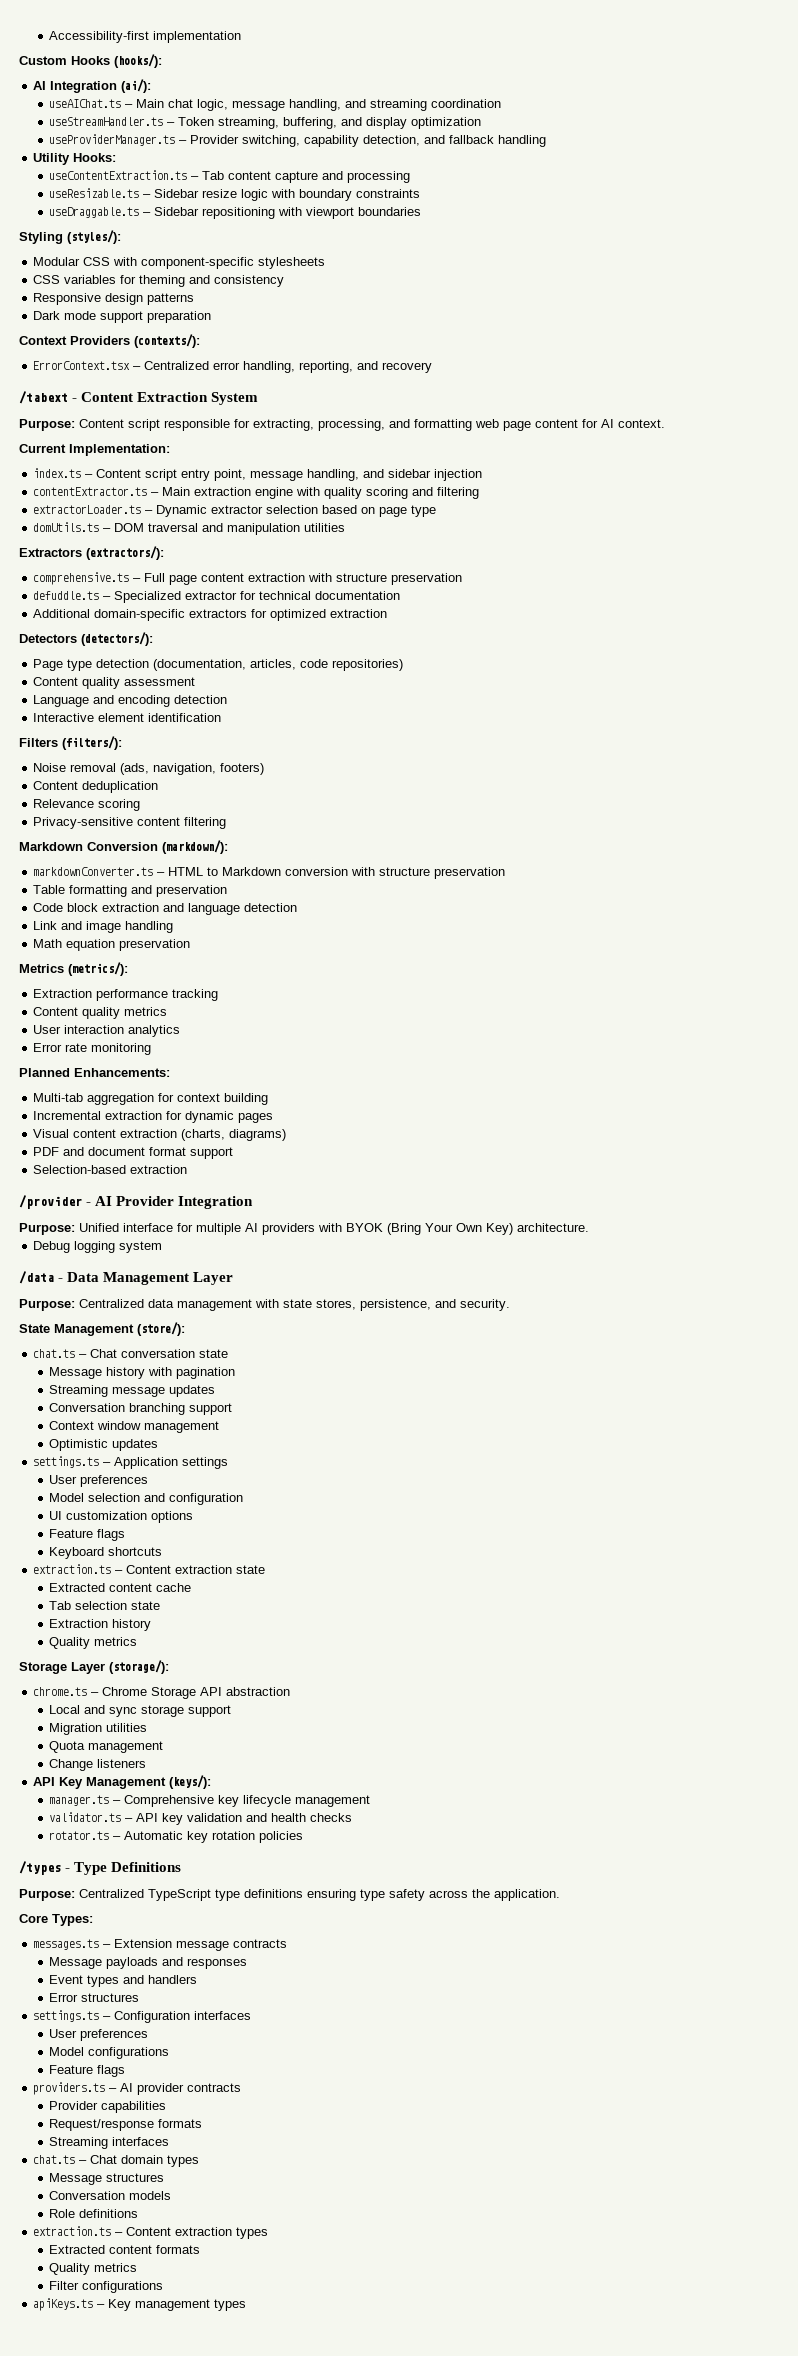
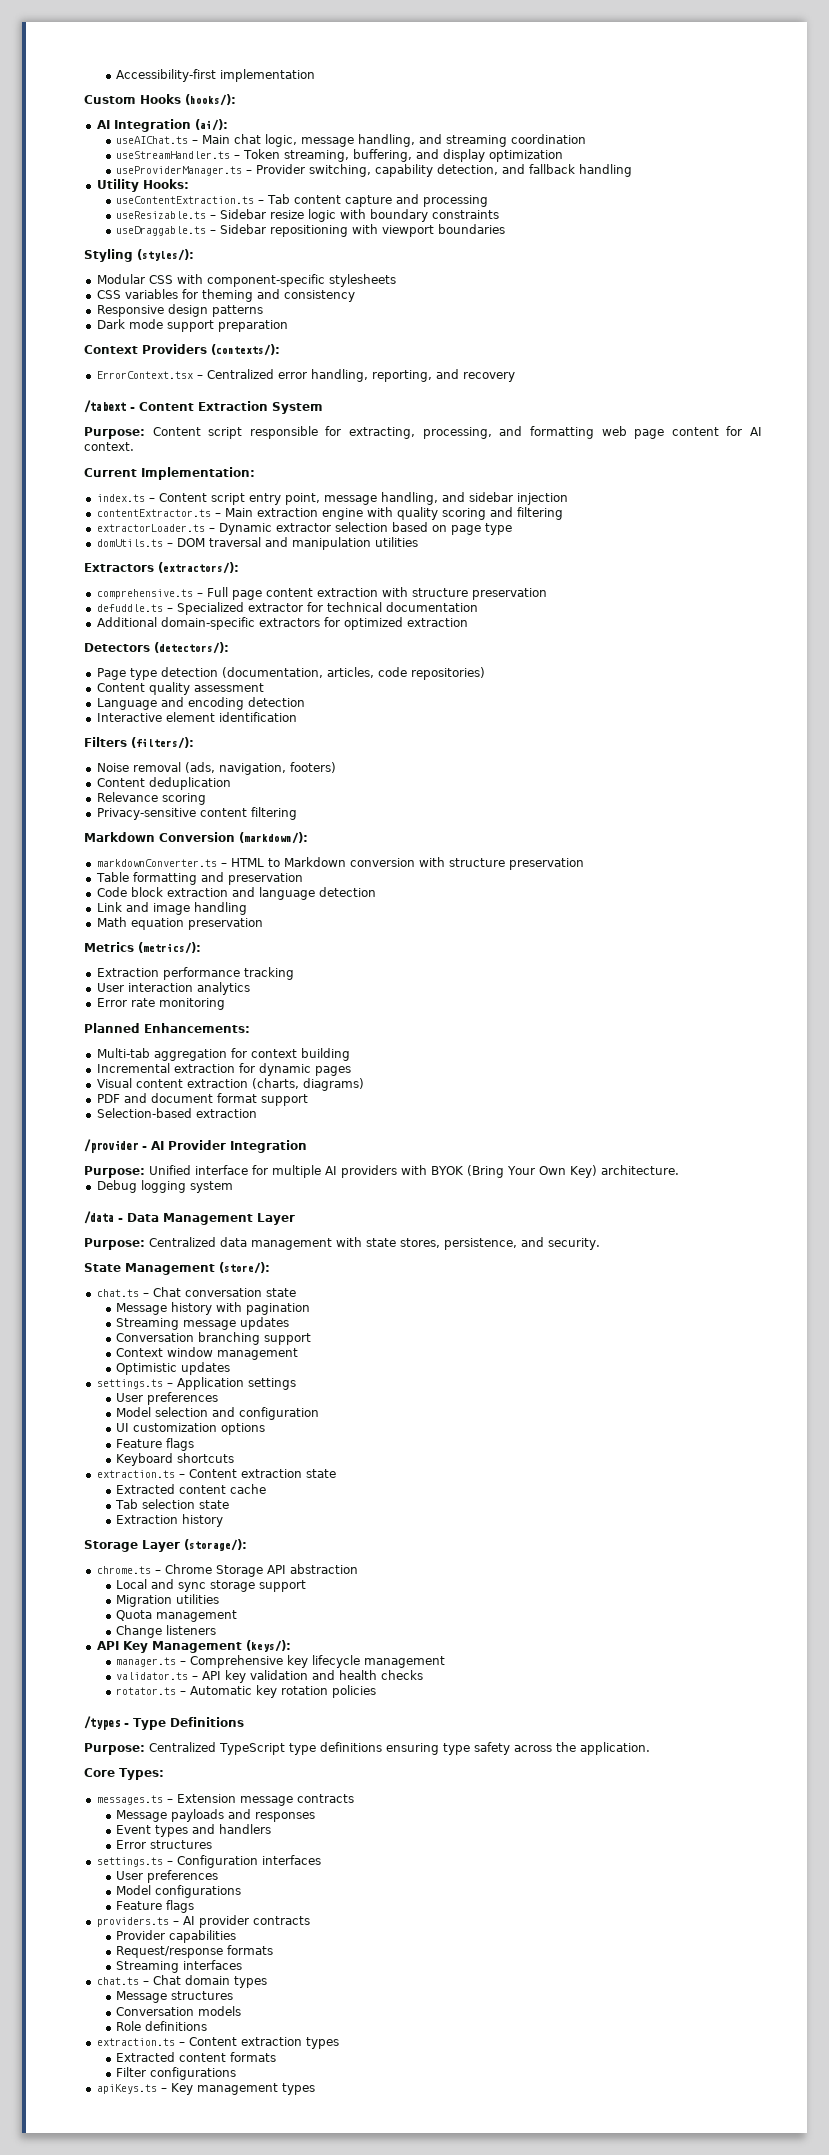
- Content quality metrics
  Extraction history
- Quality metrics
  Extracted content formats
- Quality metrics

